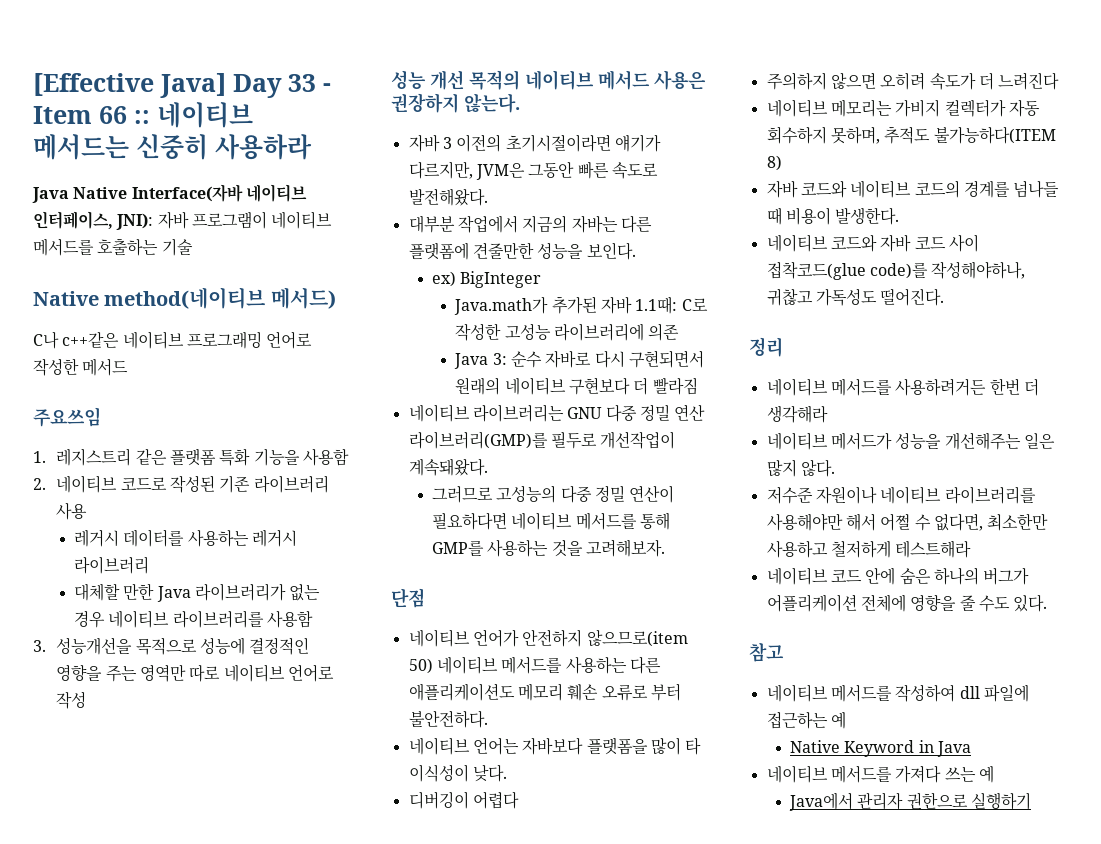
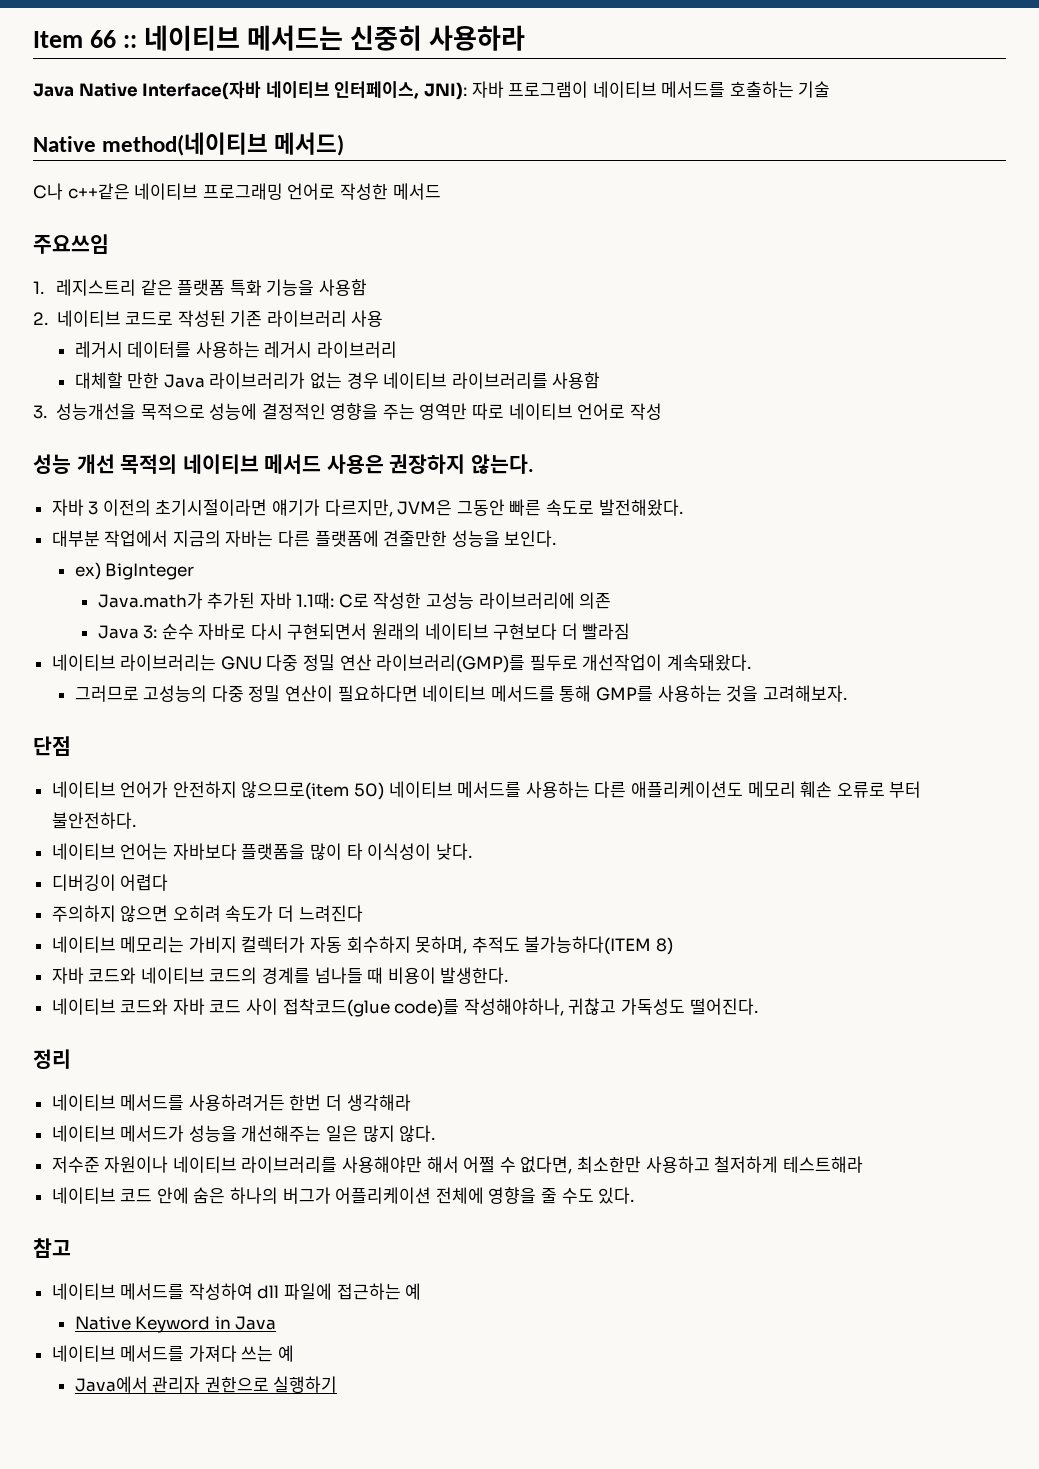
- [Effective Java] Day 33 - Item 66 :: 네이티브 메서드는 신중히 사용하라
+ Item 66 :: 네이티브 메서드는 신중히 사용하라

